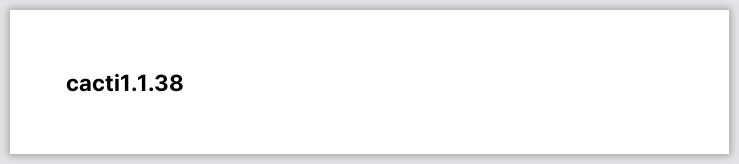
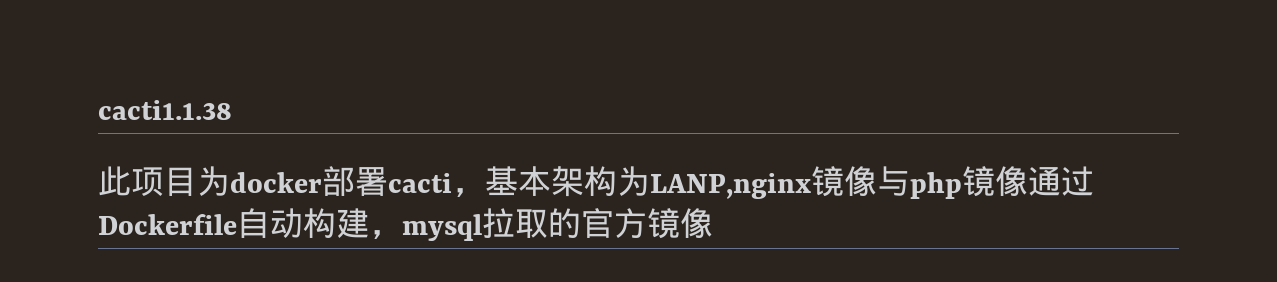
+ 此项目为docker部署cacti，基本架构为LANP,nginx镜像与php镜像通过Dockerfile自动构建，mysql拉取的官方镜像

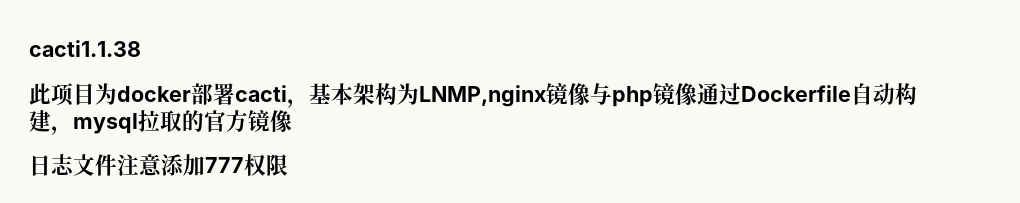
- 此项目为docker部署cacti，基本架构为LANP,nginx镜像与php镜像通过Dockerfile自动构建，mysql拉取的官方镜像
+ 此项目为docker部署cacti，基本架构为LNMP,nginx镜像与php镜像通过Dockerfile自动构建，mysql拉取的官方镜像
+ 日志文件注意添加777权限

